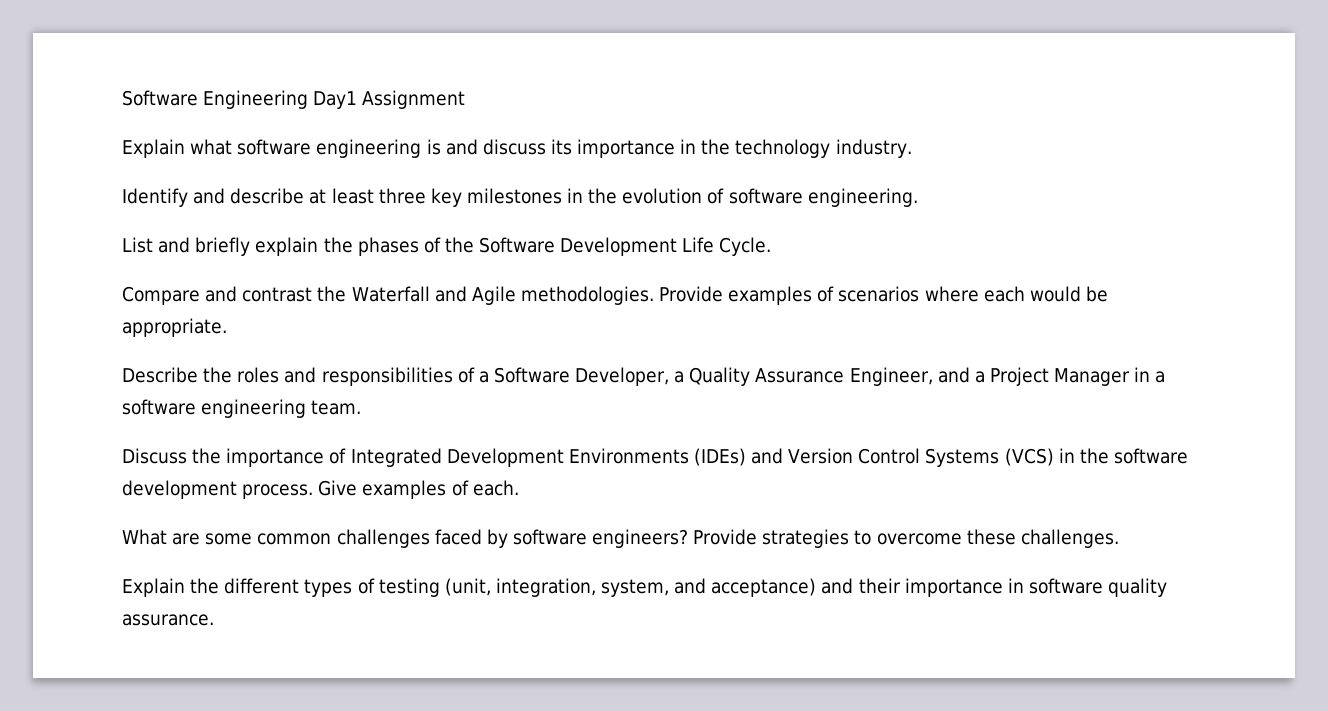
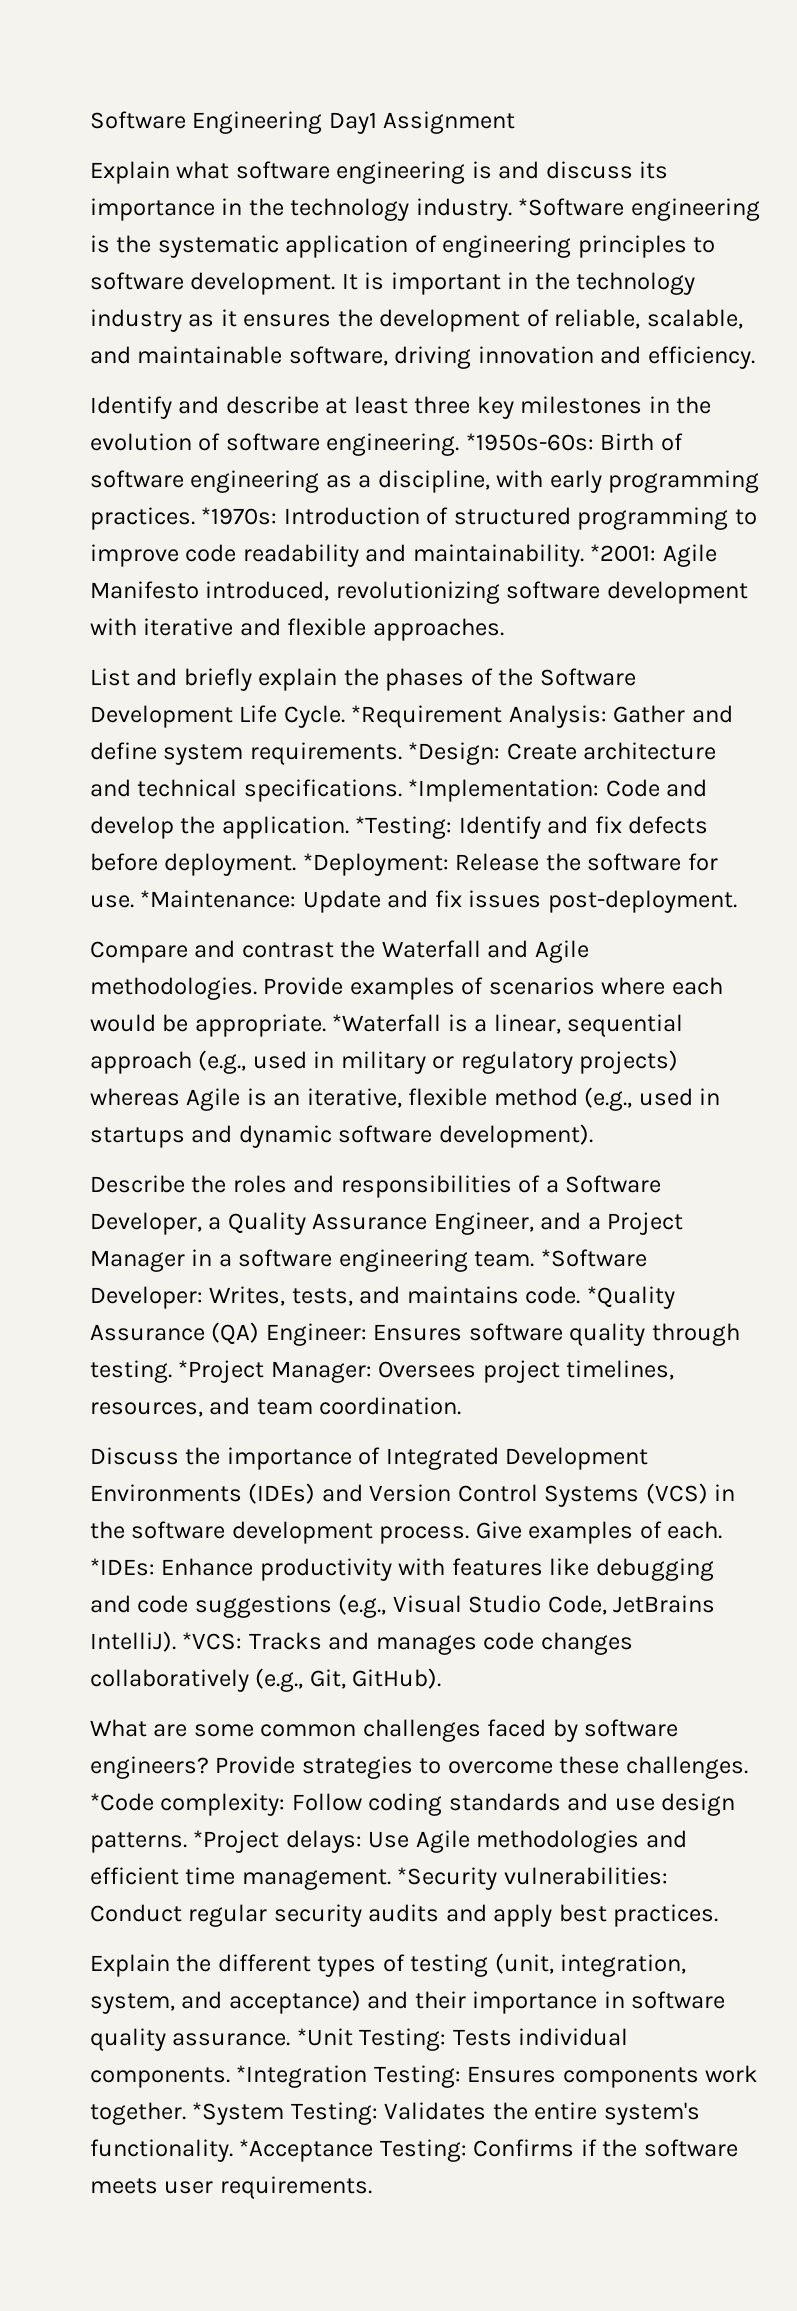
+ *Software engineering is the systematic application of engineering principles to software development. It is important in the technology industry as it ensures the development of reliable, scalable, and maintainable software, driving innovation and efficiency.
+ *1950s-60s: Birth of software engineering as a discipline, with early programming practices. *1970s: Introduction of structured programming to improve code readability and maintainability. *2001: Agile Manifesto introduced, revolutionizing software development with iterative and flexible approaches.
+ *Requirement Analysis: Gather and define system requirements. *Design: Create architecture and technical specifications. *Implementation: Code and develop the application. *Testing: Identify and fix defects before deployment. *Deployment: Release the software for use. *Maintenance: Update and fix issues post-deployment.
+ *Waterfall is a linear, sequential approach (e.g., used in military or regulatory projects) whereas Agile is an iterative, flexible method (e.g., used in startups and dynamic software development).
+ *Software Developer: Writes, tests, and maintains code. *Quality Assurance (QA) Engineer: Ensures software quality through testing. *Project Manager: Oversees project timelines, resources, and team coordination.
+ *IDEs: Enhance productivity with features like debugging and code suggestions (e.g., Visual Studio Code, JetBrains IntelliJ). *VCS: Tracks and manages code changes collaboratively (e.g., Git, GitHub).
+ *Code complexity: Follow coding standards and use design patterns. *Project delays: Use Agile methodologies and efficient time management. *Security vulnerabilities: Conduct regular security audits and apply best practices.
+ *Unit Testing: Tests individual components. *Integration Testing: Ensures components work together. *System Testing: Validates the entire system's functionality. *Acceptance Testing: Confirms if the software meets user requirements.

